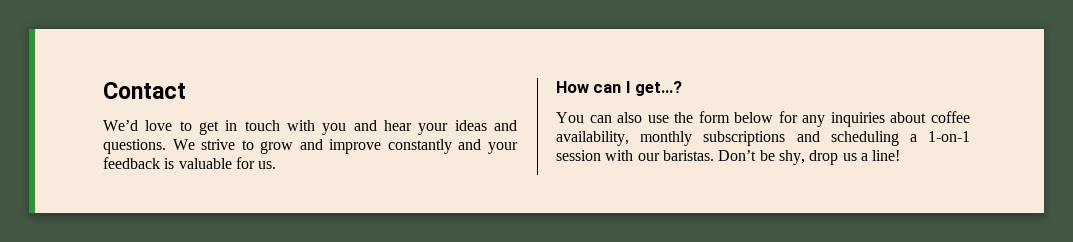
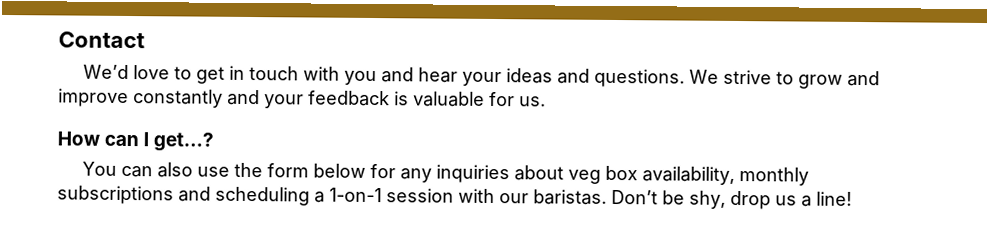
- You can also use the form below for any inquiries about coffee availability, monthly subscriptions and scheduling a 1-on-1 session with our baristas.
+ You can also use the form below for any inquiries about veg box availability, monthly subscriptions and scheduling a 1-on-1 session with our baristas.

